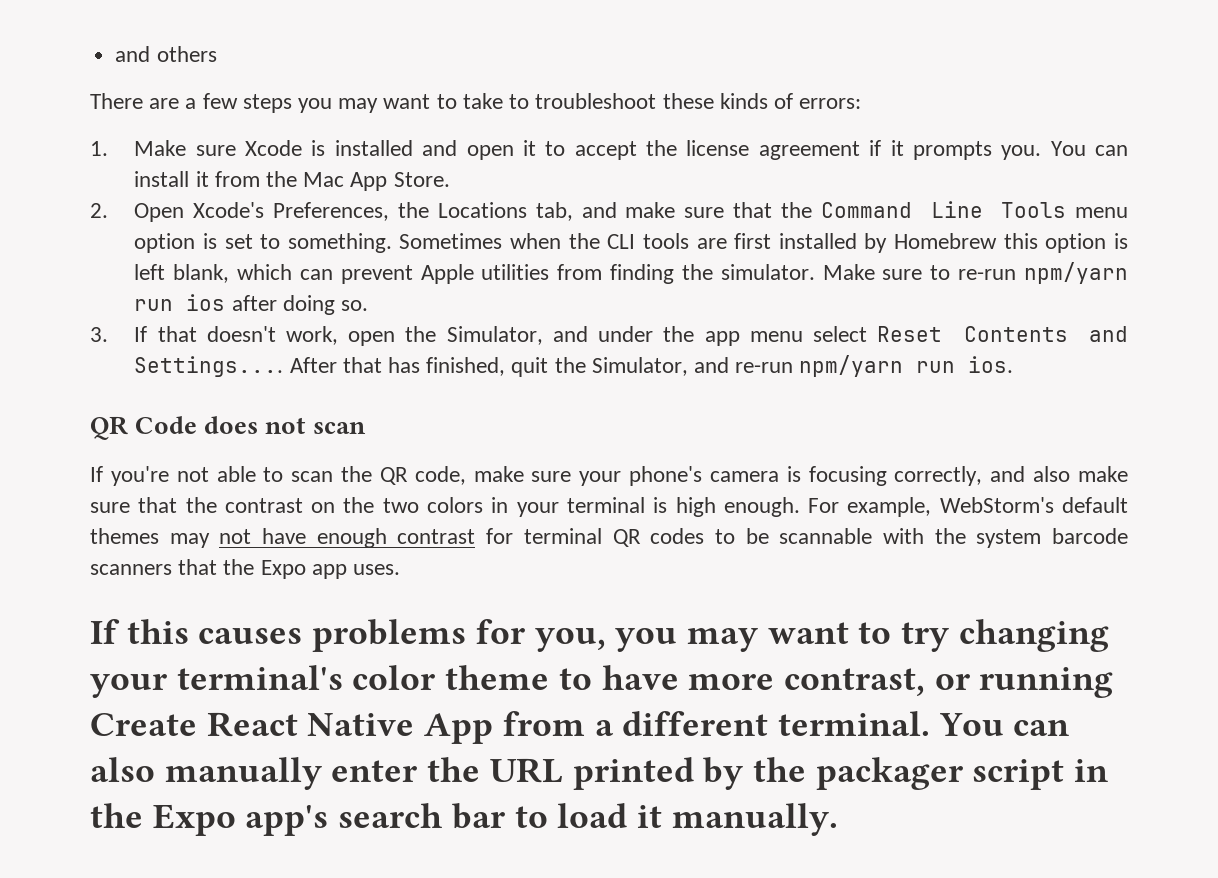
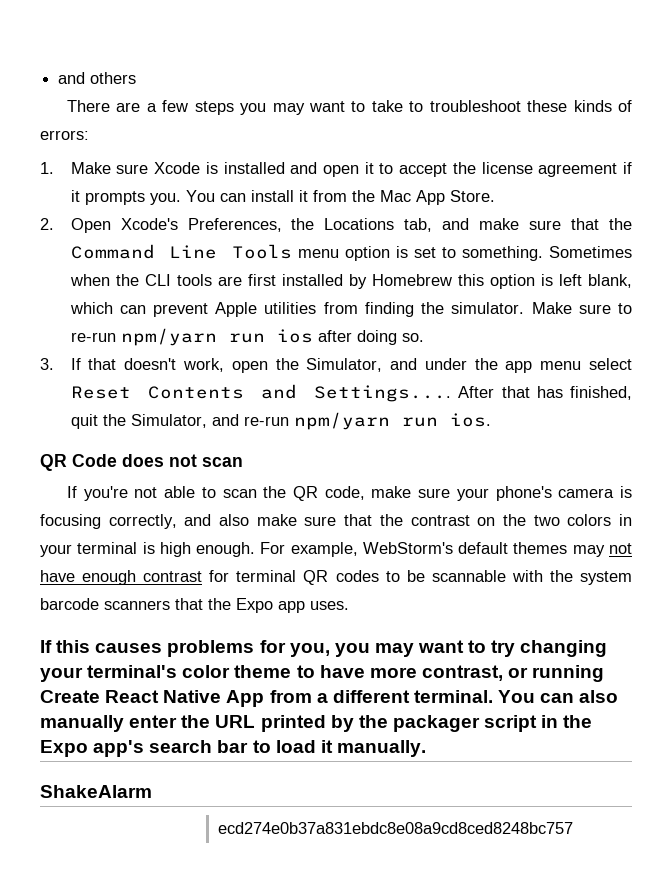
+ ShakeAlarm
+ ecd274e0b37a831ebdc8e08a9cd8ced8248bc757

